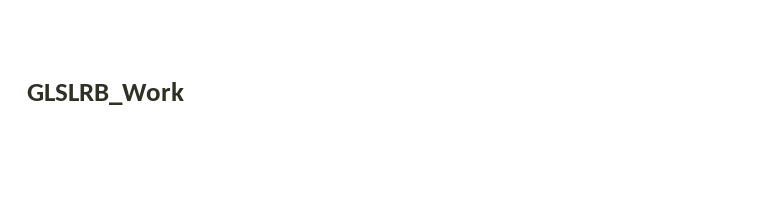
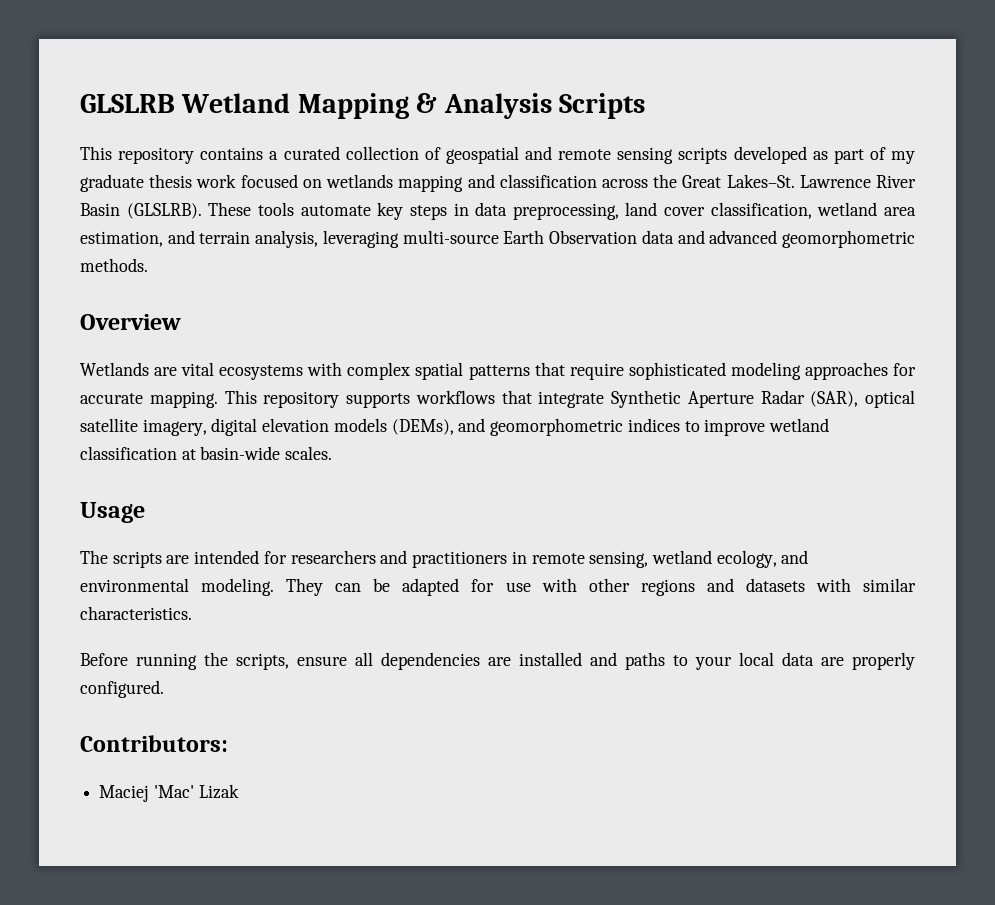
- GLSLRB_Work
+ GLSLRB Wetland Mapping & Analysis Scripts
+ This repository contains a curated collection of geospatial and remote sensing scripts developed as part of my graduate thesis work focused on wetlands mapping and classification across the Great Lakes–St. Lawrence River Basin (GLSLRB). These tools automate key steps in data preprocessing, land cover classification, wetland area estimation, and terrain analysis, leveraging multi-source Earth Observation data and advanced geomorphometric methods.
+ Overview
+ Wetlands are vital ecosystems with complex spatial patterns that require sophisticated modeling approaches for accurate mapping. This repository supports workflows that integrate Synthetic Aperture Radar (SAR), optical satellite imagery, digital elevation models (DEMs), and geomorphometric indices to improve wetland classification at basin-wide scales.
+ Usage
+ The scripts are intended for researchers and practitioners in remote sensing, wetland ecology, and environmental modeling. They can be adapted for use with other regions and datasets with similar characteristics.
+ Before running the scripts, ensure all dependencies are installed and paths to your local data are properly configured.
+ Contributors:
+ Maciej 'Mac' Lizak

